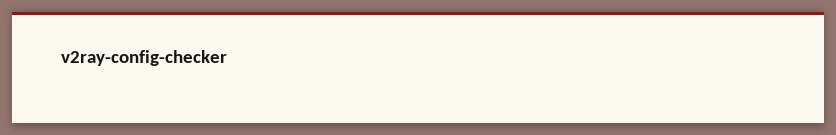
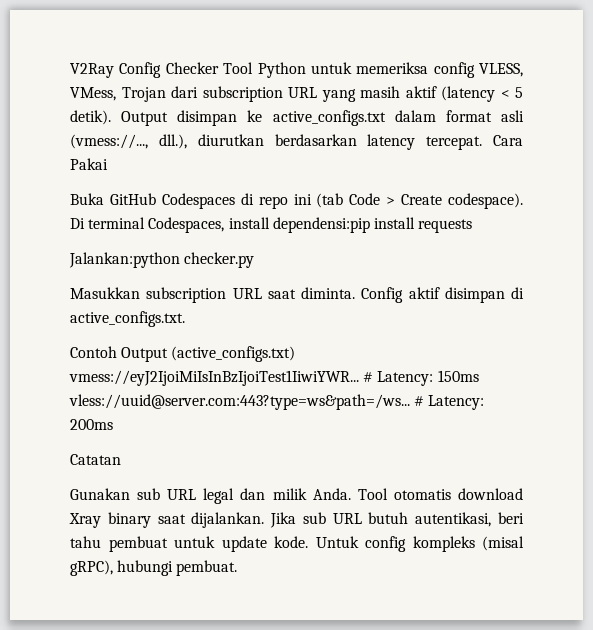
- v2ray-config-checker
+ V2Ray Config Checker Tool Python untuk memeriksa config VLESS, VMess, Trojan dari subscription URL yang masih aktif (latency < 5 detik). Output disimpan ke active_configs.txt dalam format asli (vmess://..., dll.), diurutkan berdasarkan latency tercepat. Cara Pakai
+ Buka GitHub Codespaces di repo ini (tab Code > Create codespace). Di terminal Codespaces, install dependensi:pip install requests
+ Jalankan:python checker.py
+ Masukkan subscription URL saat diminta. Config aktif disimpan di active_configs.txt.
+ Contoh Output (active_configs.txt) vmess://eyJ2IjoiMiIsInBzIjoiTest1IiwiYWR... # Latency: 150ms vless://uuid@server.com:443?type=ws&path=/ws... # Latency: 200ms
+ Catatan
+ Gunakan sub URL legal dan milik Anda. Tool otomatis download Xray binary saat dijalankan. Jika sub URL butuh autentikasi, beri tahu pembuat untuk update kode. Untuk config kompleks (misal gRPC), hubungi pembuat.

